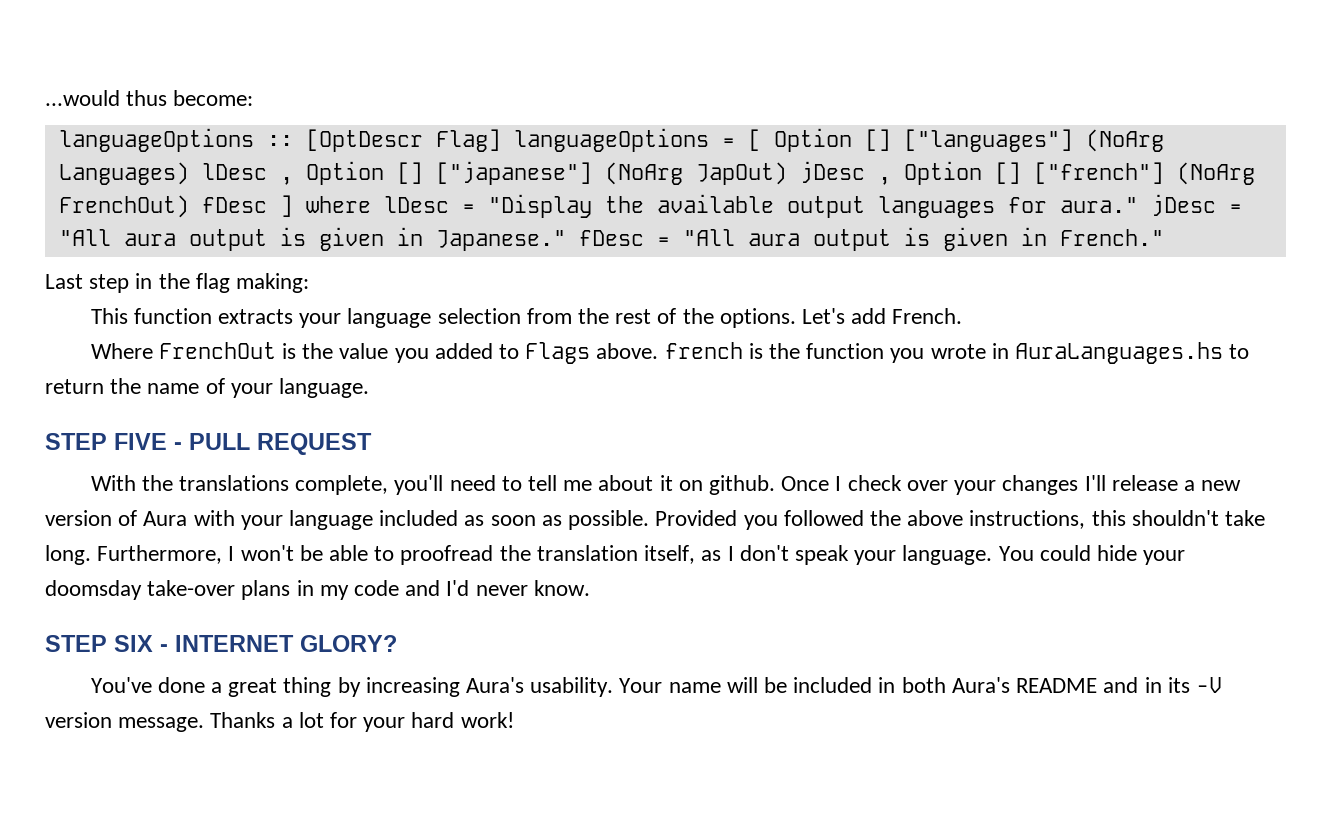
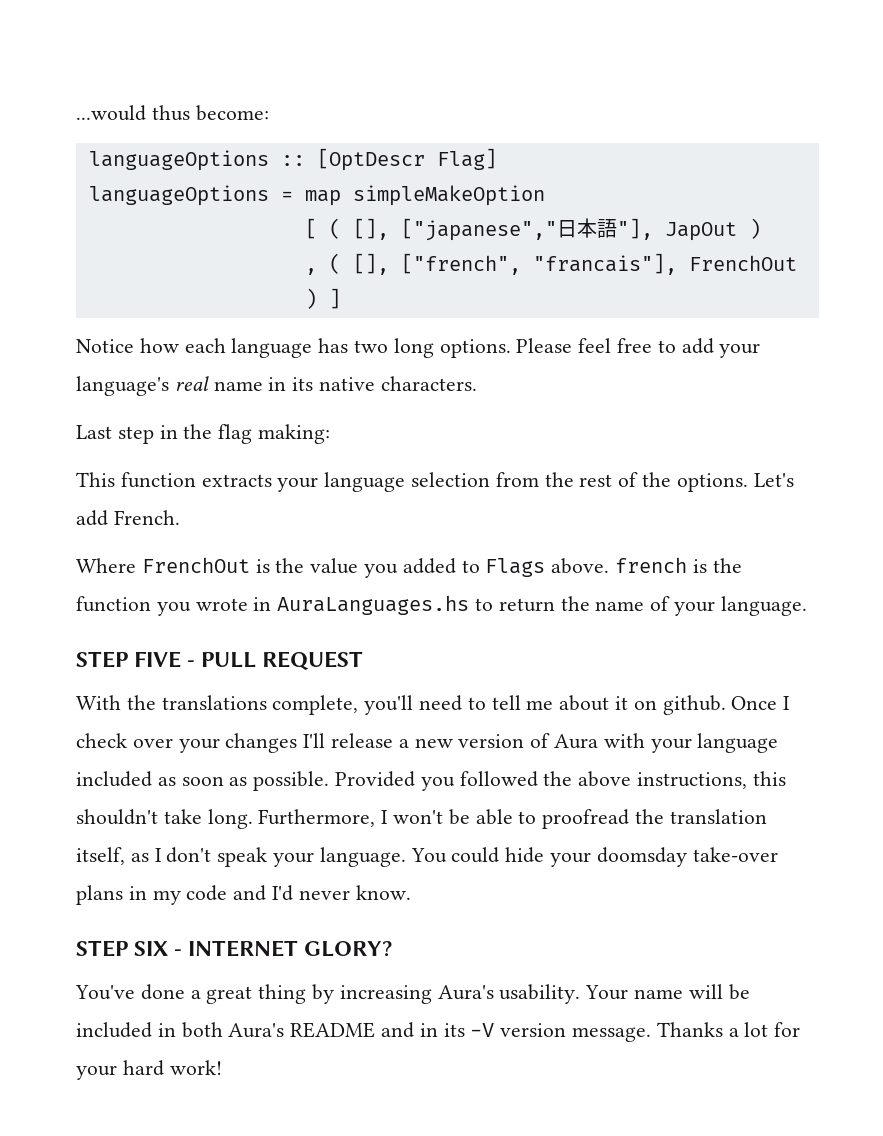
- languageOptions :: [OptDescr Flag] languageOptions = [ Option [] ["languages"] (NoArg Languages) lDesc , Option [] ["japanese"] (NoArg JapOut) jDesc , Option [] ["french"] (NoArg FrenchOut) fDesc ] where lDesc = "Display the available output languages for aura." jDesc = "All aura output is given in Japanese." fDesc = "All aura output is given in French."
+ languageOptions :: [OptDescr Flag]
+ languageOptions = map simpleMakeOption
+ [ ( [], ["japanese","日本語"], JapOut )
+ , ( [], ["french", "francais"], FrenchOut ) ]
+ Notice how each language has two long options. Please feel free to add your language's real name in its native characters.

